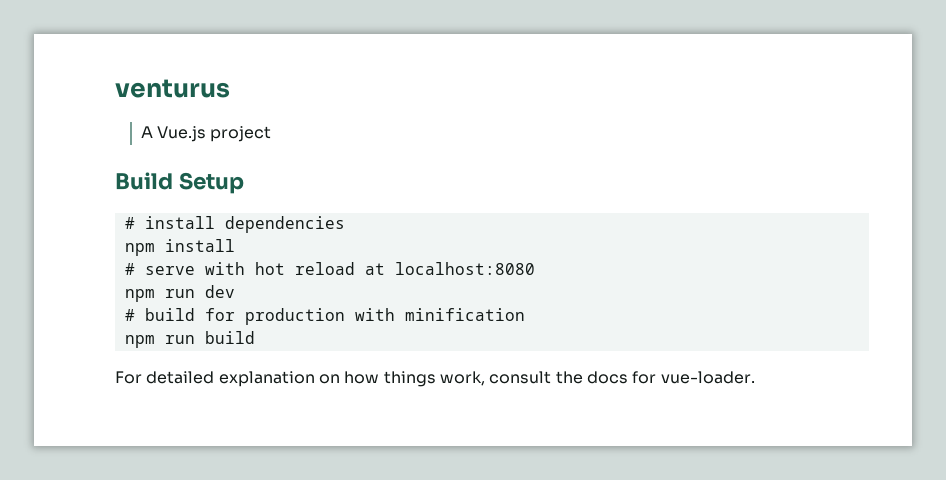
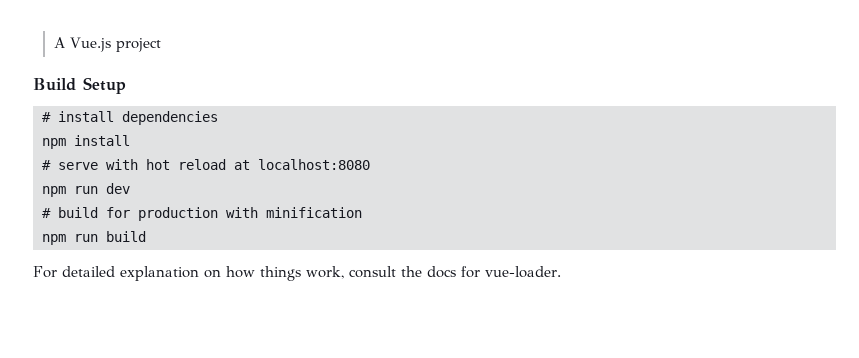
- venturus

